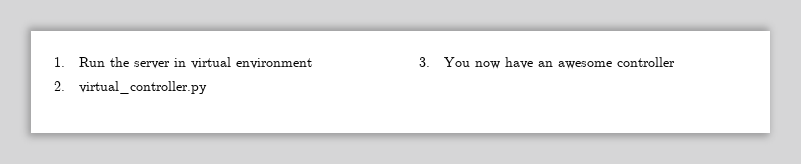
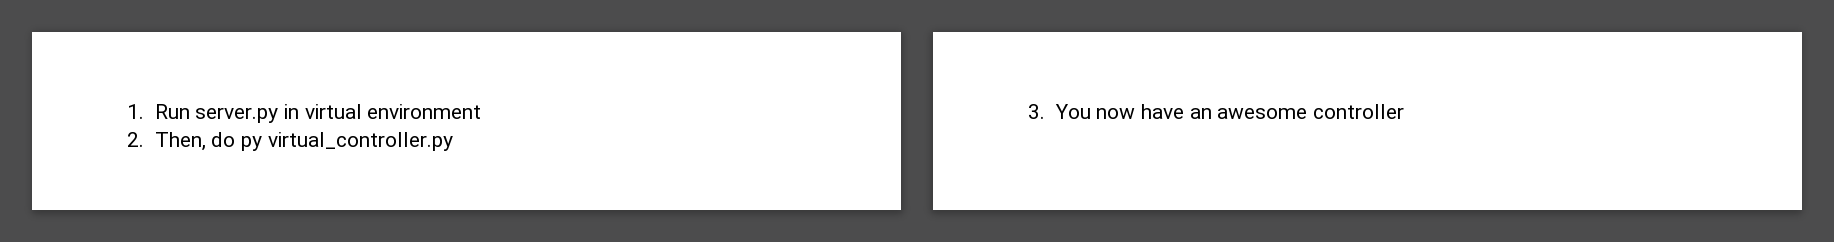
- 1. Run the server in virtual environment
+ 1. Run server.py in virtual environment
- 2. virtual_controller.py
+ 2. Then, do py virtual_controller.py

